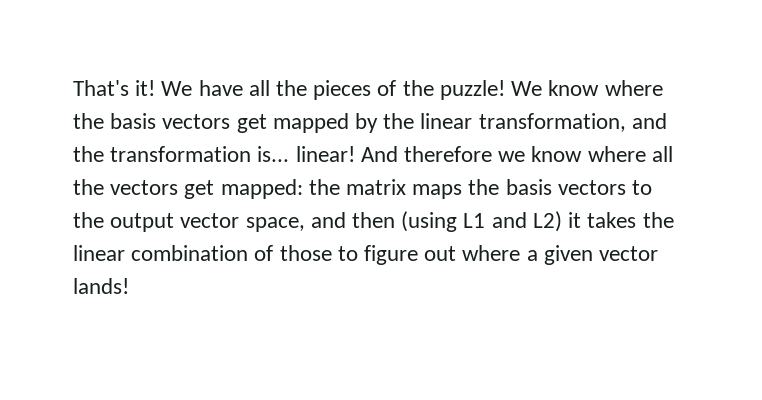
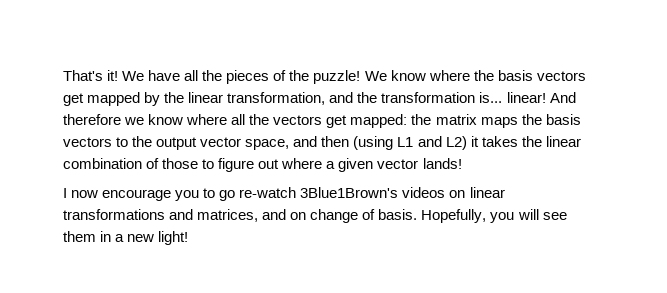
+ I now encourage you to go re-watch 3Blue1Brown's videos on linear transformations and matrices, and on change of basis. Hopefully, you will see them in a new light!

